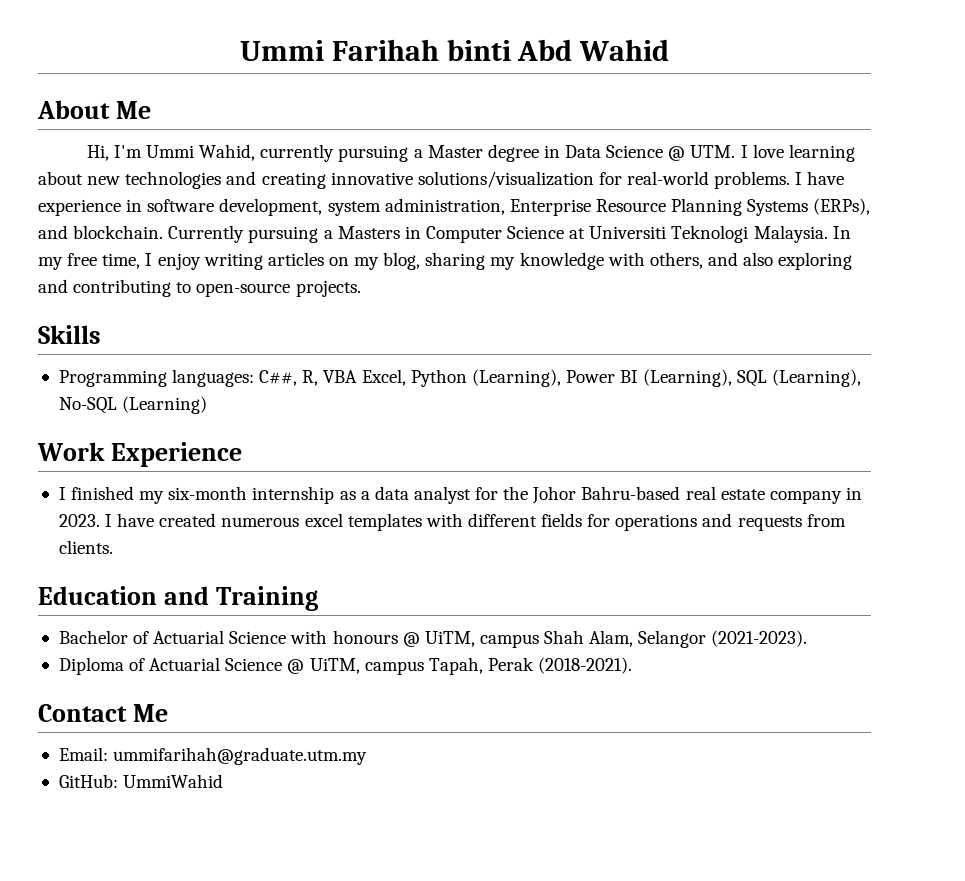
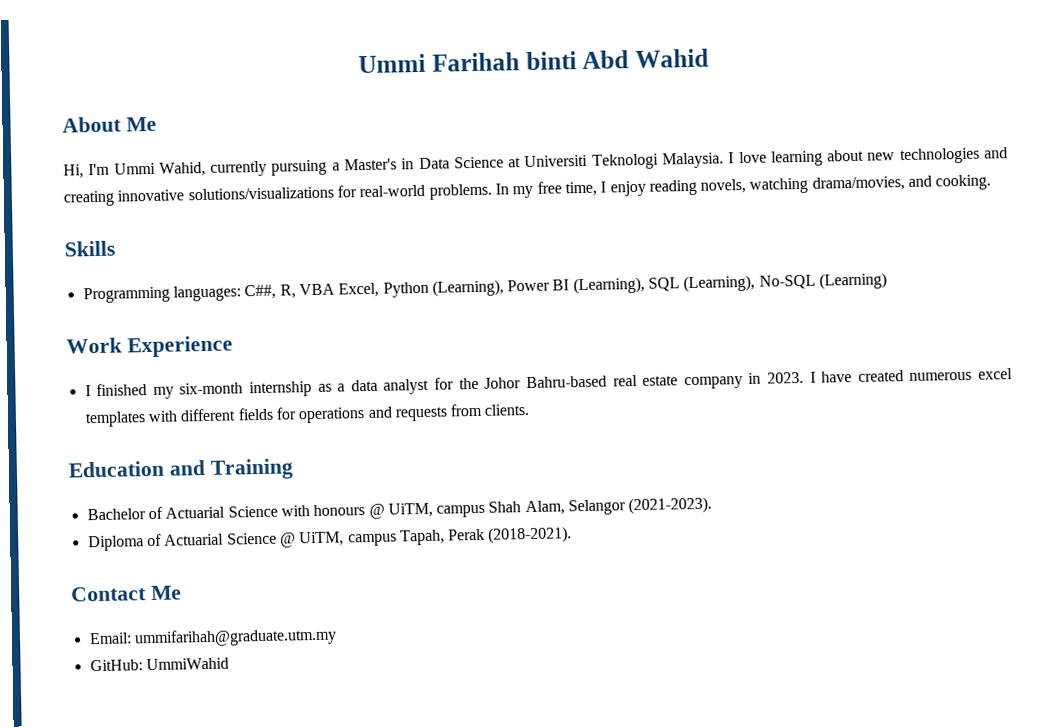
- Hi, I'm Ummi Wahid, currently pursuing a Master degree in Data Science @ UTM. I love learning about new technologies and creating innovative solutions/visualization for real-world problems.
+ Hi, I'm Ummi Wahid, currently pursuing a Master's in Data Science at Universiti Teknologi Malaysia. I love learning about new technologies and creating innovative solutions/visualizations for real-world problems.
- I have experience in software development, system administration, Enterprise Resource Planning Systems (ERPs), and blockchain. Currently pursuing a Masters in Computer Science at Universiti Teknologi Malaysia.
- In my free time, I enjoy writing articles on my blog, sharing my knowledge with others, and also exploring and contributing to open-source projects.
+ In my free time, I enjoy reading novels, watching drama/movies, and cooking.

